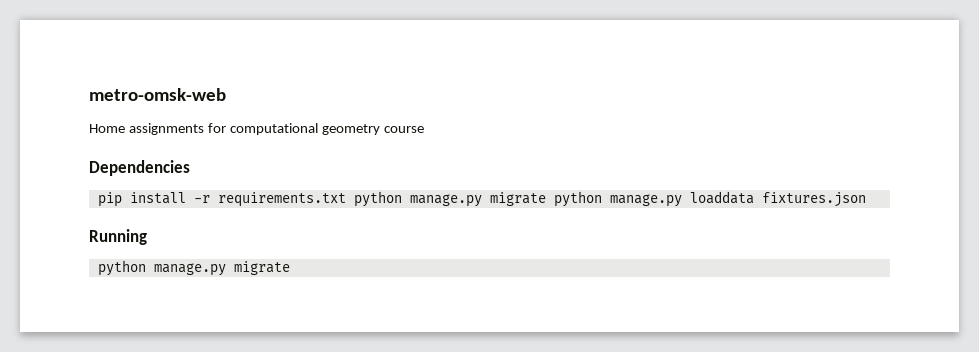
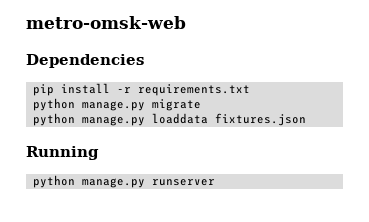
- Home assignments for computational geometry course
- pip install -r requirements.txt python manage.py migrate python manage.py loaddata fixtures.json
+ pip install -r requirements.txt
+ python manage.py migrate
+ python manage.py loaddata fixtures.json
  Running
- python manage.py migrate
+ python manage.py runserver

